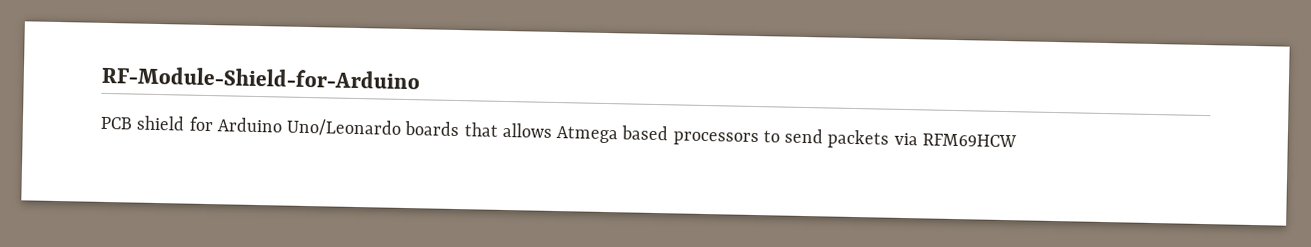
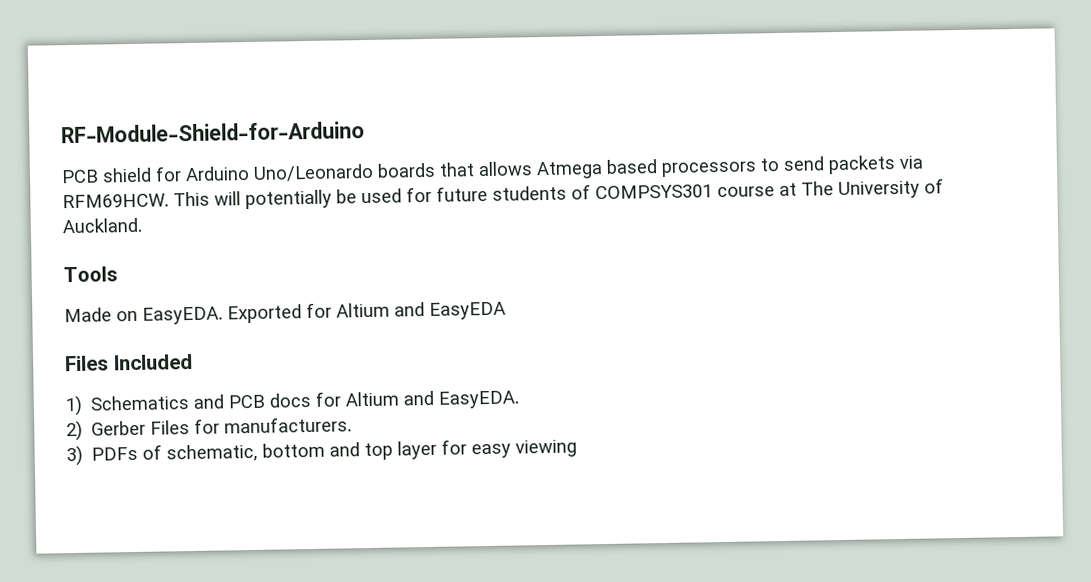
- PCB shield for Arduino Uno/Leonardo boards that allows Atmega based processors to send packets via RFM69HCW
+ PCB shield for Arduino Uno/Leonardo boards that allows Atmega based processors to send packets via RFM69HCW. This will potentially be used for future students of COMPSYS301 course at The University of Auckland.
+ Tools
+ Made on EasyEDA. Exported for Altium and EasyEDA
+ Files Included
+ 1) Schematics and PCB docs for Altium and EasyEDA.
+ 2) Gerber Files for manufacturers.
+ 3) PDFs of schematic, bottom and top layer for easy viewing

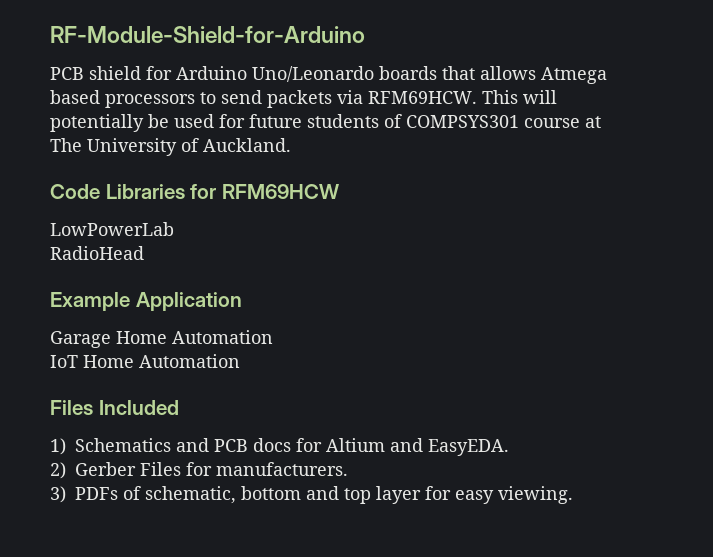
- Tools
- Made on EasyEDA. Exported for Altium and EasyEDA
+ Code Libraries for RFM69HCW
+ LowPowerLab
+ RadioHead
+ Example Application
+ Garage Home Automation
+ IoT Home Automation
- 3) PDFs of schematic, bottom and top layer for easy viewing
+ 3) PDFs of schematic, bottom and top layer for easy viewing.

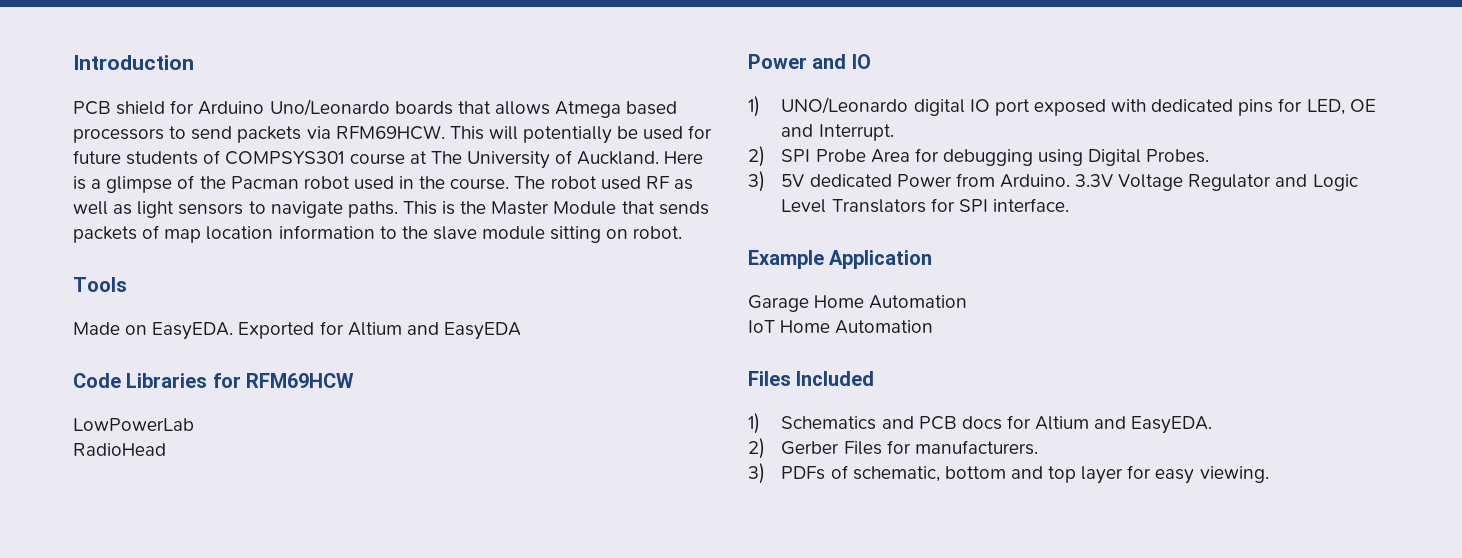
- RF-Module-Shield-for-Arduino
+ Introduction
+ Here is a glimpse of the Pacman robot used in the course. The robot used RF as well as light sensors to navigate paths. This is the Master Module that sends packets of map location information to the slave module sitting on robot.
+ Tools
+ Made on EasyEDA. Exported for Altium and EasyEDA
+ Power and IO
+ 1) UNO/Leonardo digital IO port exposed with dedicated pins for LED, OE and Interrupt.
+ 2) SPI Probe Area for debugging using Digital Probes.
+ 3) 5V dedicated Power from Arduino. 3.3V Voltage Regulator and Logic Level Translators for SPI interface.

